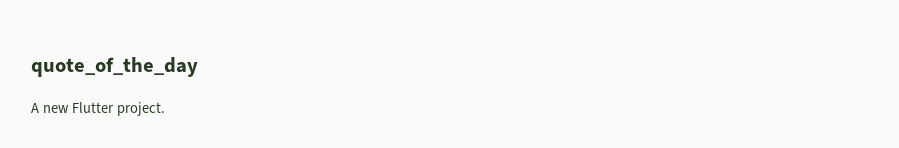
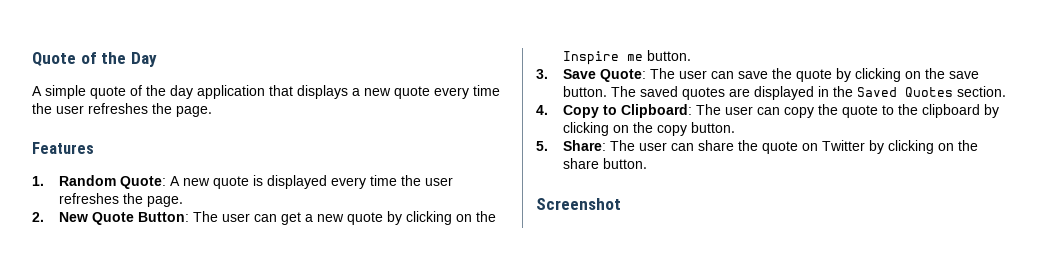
- quote_of_the_day
- A new Flutter project.
+ Quote of the Day
+ A simple quote of the day application that displays a new quote every time the user refreshes the page.
+ Features
+ 1. Random Quote: A new quote is displayed every time the user refreshes the page.
+ 2. New Quote Button: The user can get a new quote by clicking on the Inspire me button.
+ 3. Save Quote: The user can save the quote by clicking on the save button. The saved quotes are displayed in the Saved Quotes section.
+ 4. Copy to Clipboard: The user can copy the quote to the clipboard by clicking on the copy button.
+ 5. Share: The user can share the quote on Twitter by clicking on the share button.
+ Screenshot

